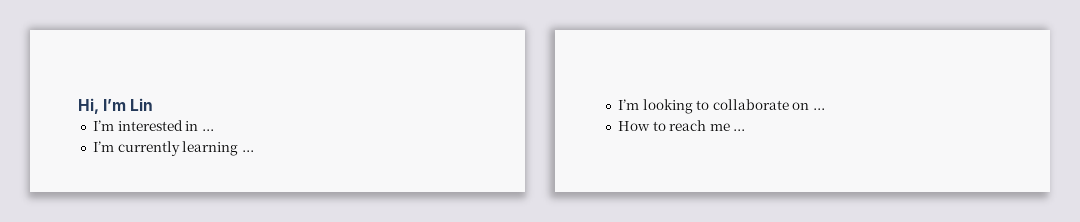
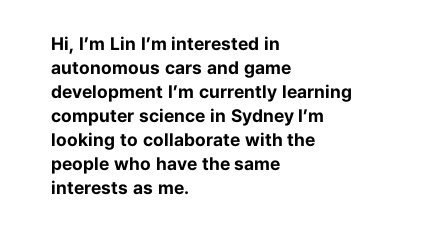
- Hi, I’m Lin
- I’m interested in ...
- I’m currently learning ...
- I’m looking to collaborate on ...
- How to reach me ...
+ Hi, I’m Lin I’m interested in autonomous cars and game development I’m currently learning computer science in Sydney I’m looking to collaborate with the people who have the same interests as me.

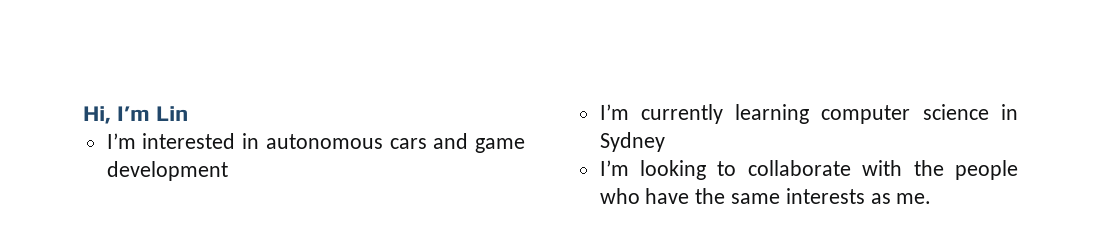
- Hi, I’m Lin I’m interested in autonomous cars and game development I’m currently learning computer science in Sydney I’m looking to collaborate with the people who have the same interests as me.
+ Hi, I’m Lin
+ I’m interested in autonomous cars and game development
+ I’m currently learning computer science in Sydney
+ I’m looking to collaborate with the people who have the same interests as me.

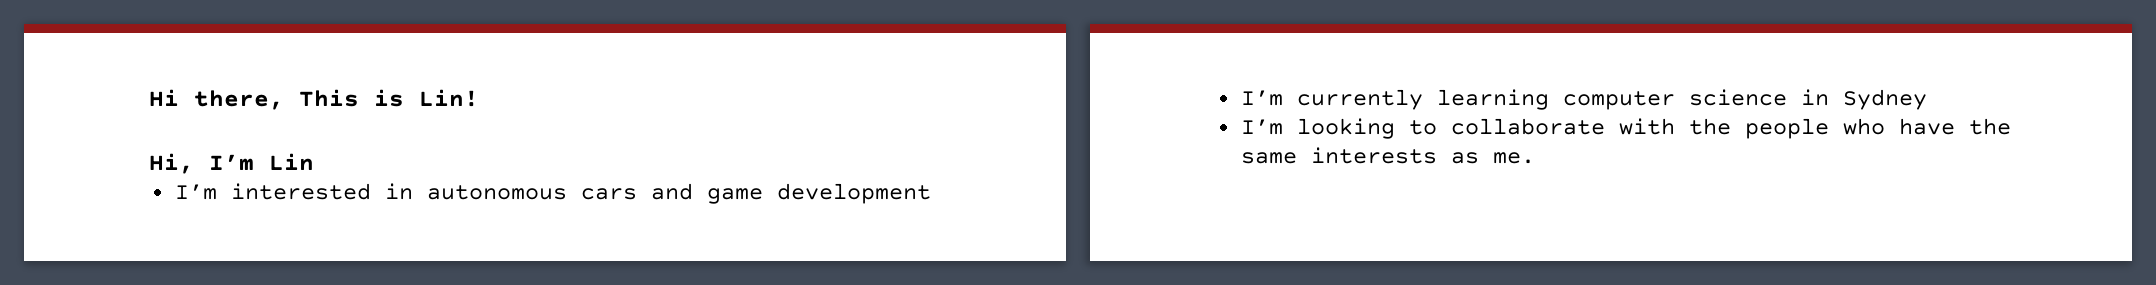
+ Hi there, This is Lin!

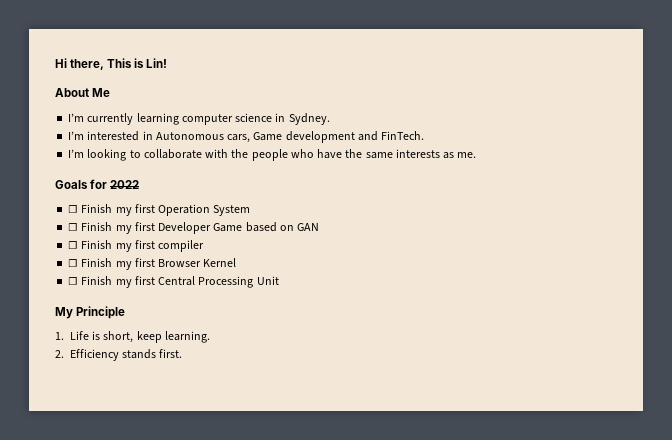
- Hi, I’m Lin
- I’m interested in autonomous cars and game development
+ About Me
- I’m currently learning computer science in Sydney
+ I’m currently learning computer science in Sydney.
+ I’m interested in Autonomous cars, Game development and FinTech.
+ Goals for 2022
+ ☐ Finish my first Operation System
+ ☐ Finish my first Developer Game based on GAN
+ ☐ Finish my first compiler
+ ☐ Finish my first Browser Kernel
+ ☐ Finish my first Central Processing Unit
+ My Principle
+ 1. Life is short, keep learning.
+ 2. Efficiency stands first.

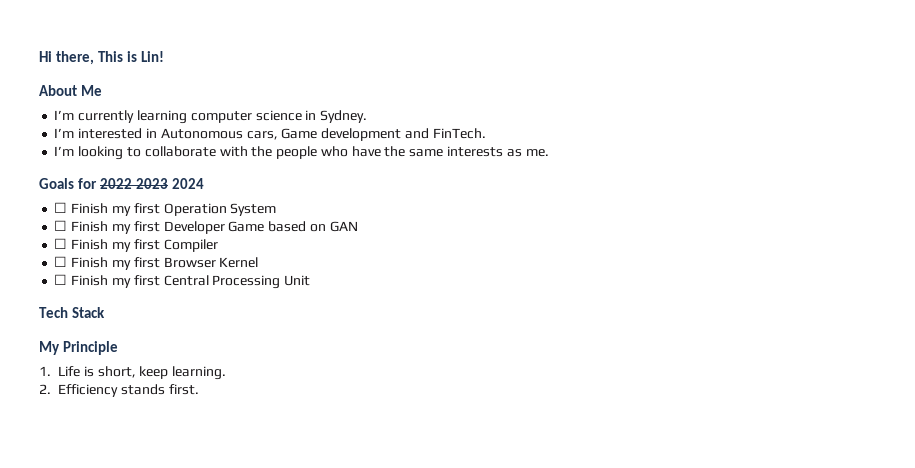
- Goals for 2022
+ Goals for 2022 2023 2024
- ☐ Finish my first compiler
+ ☐ Finish my first Compiler
+ Tech Stack

